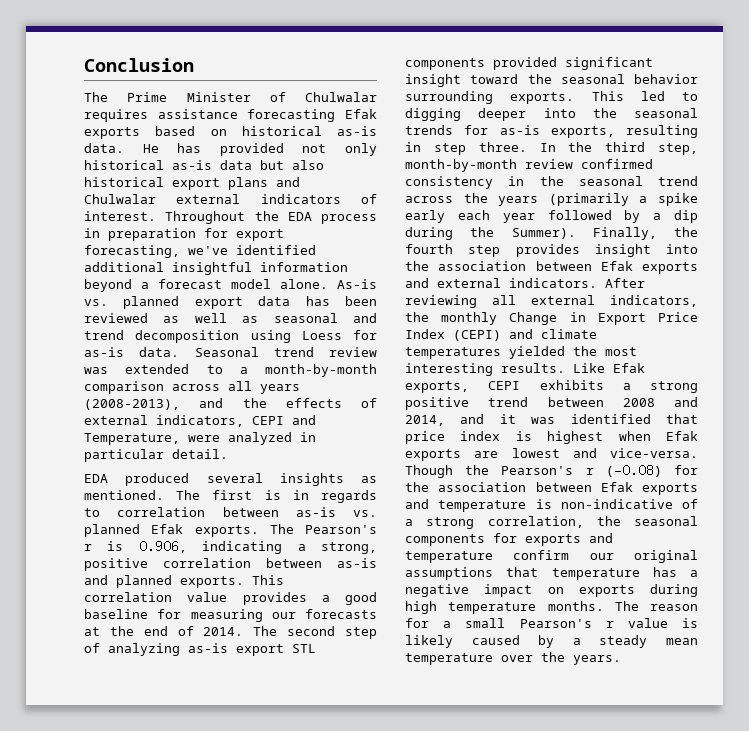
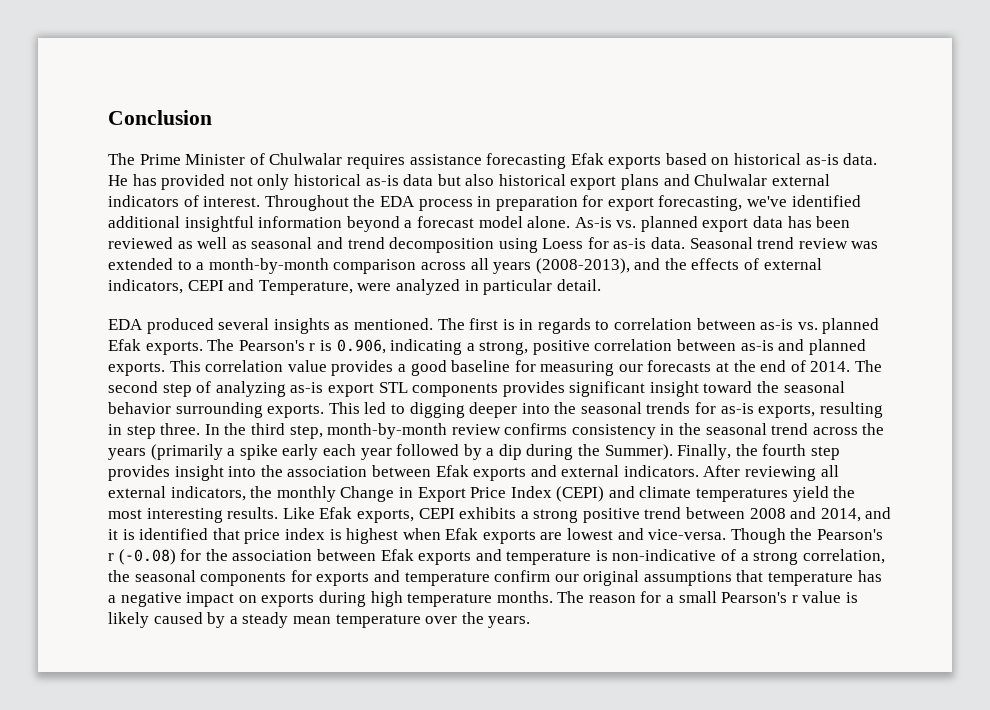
- The second step of analyzing as-is export STL components provided significant insight toward the seasonal behavior surrounding exports.
+ The second step of analyzing as-is export STL components provides significant insight toward the seasonal behavior surrounding exports.
- In the third step, month-by-month review confirmed consistency in the seasonal trend across the years (primarily a spike early each year followed by a dip during the Summer).
+ In the third step, month-by-month review confirms consistency in the seasonal trend across the years (primarily a spike early each year followed by a dip during the Summer).
- After reviewing all external indicators, the monthly Change in Export Price Index (CEPI) and climate temperatures yielded the most interesting results.
+ After reviewing all external indicators, the monthly Change in Export Price Index (CEPI) and climate temperatures yield the most interesting results.
- Like Efak exports, CEPI exhibits a strong positive trend between 2008 and 2014, and it was identified that price index is highest when Efak exports are lowest and vice-versa.
+ Like Efak exports, CEPI exhibits a strong positive trend between 2008 and 2014, and it is identified that price index is highest when Efak exports are lowest and vice-versa.

